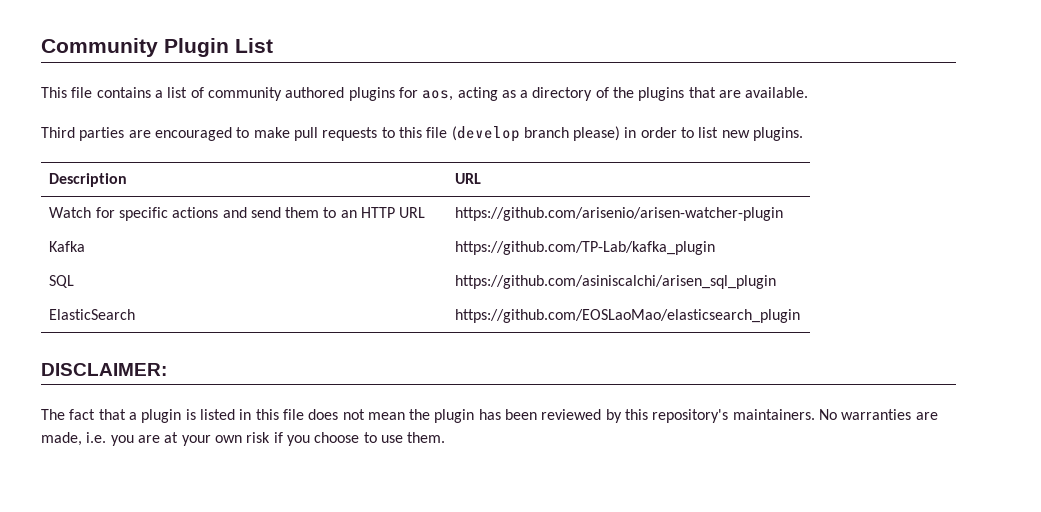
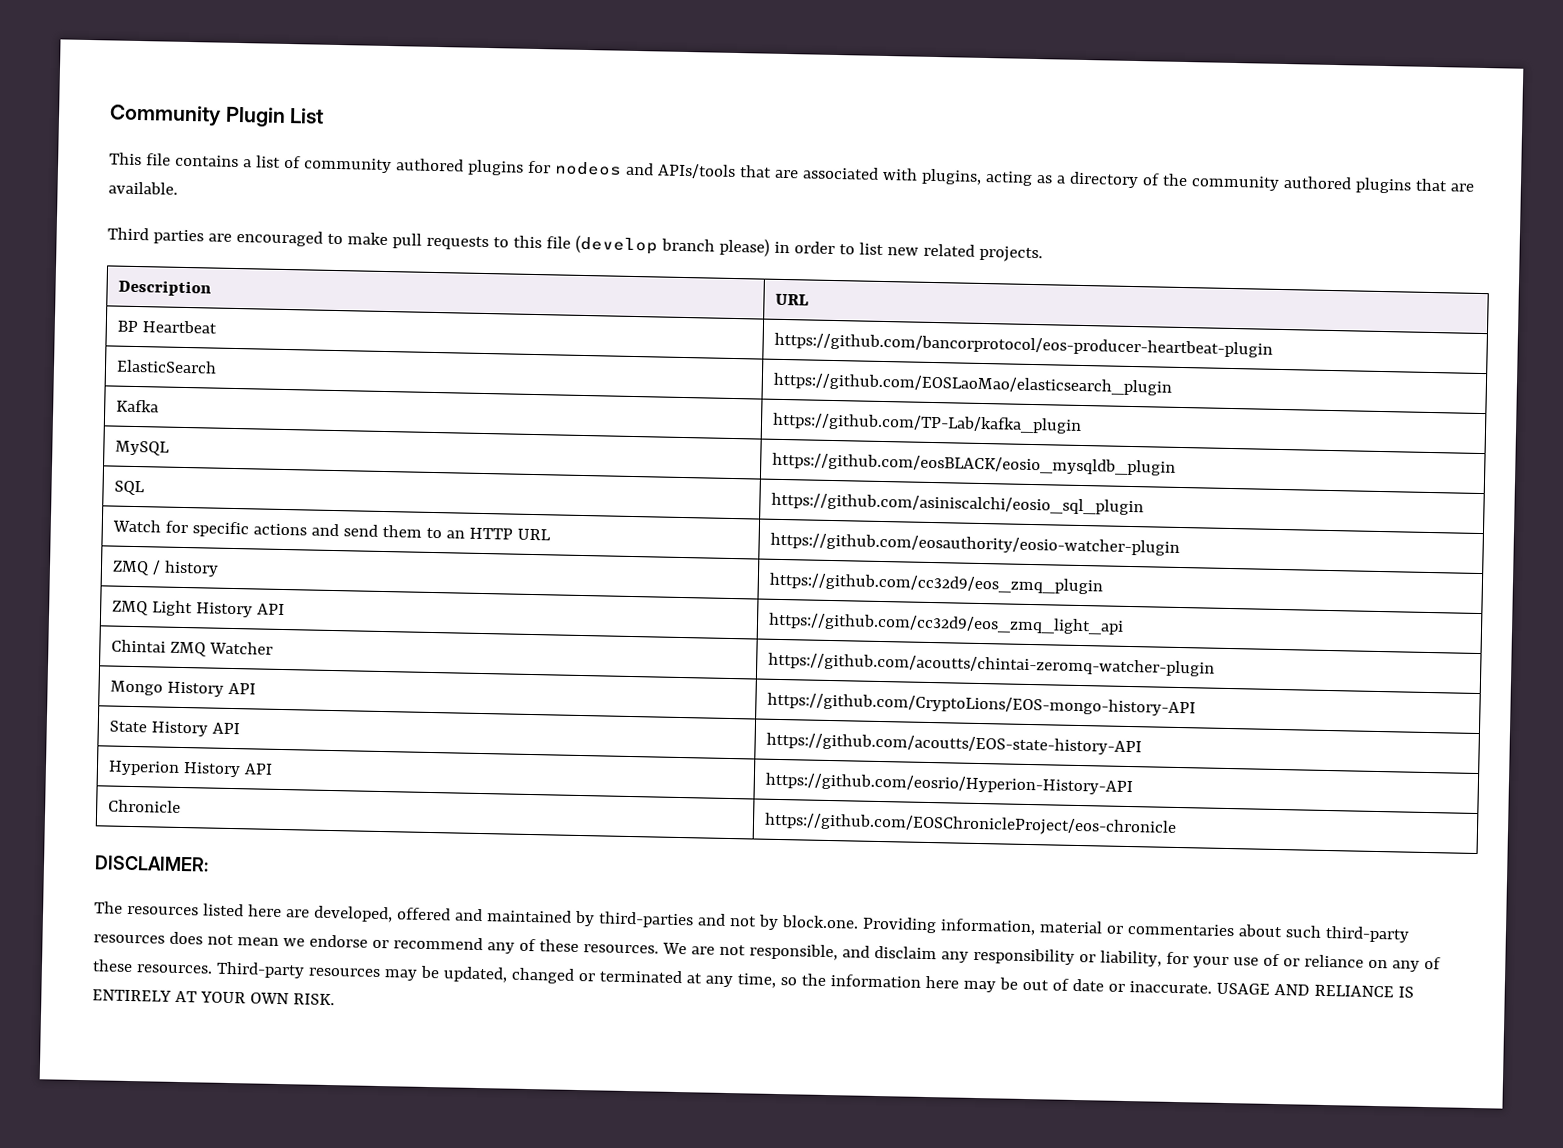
- This file contains a list of community authored plugins for aos, acting as a directory of the plugins that are available.
+ This file contains a list of community authored plugins for nodeos and APIs/tools that are associated with plugins, acting as a directory of the community authored plugins that are available.
- Third parties are encouraged to make pull requests to this file (develop branch please) in order to list new plugins.
+ Third parties are encouraged to make pull requests to this file (develop branch please) in order to list new related projects.
+ BP Heartbeat | https://github.com/bancorprotocol/eos-producer-heartbeat-plugin
+ ElasticSearch | https://github.com/EOSLaoMao/elasticsearch_plugin
+ Kafka | https://github.com/TP-Lab/kafka_plugin
+ MySQL | https://github.com/eosBLACK/eosio_mysqldb_plugin
+ SQL | https://github.com/asiniscalchi/eosio_sql_plugin
- Watch for specific actions and send them to an HTTP URL | https://github.com/arisenio/arisen-watcher-plugin
- Kafka | https://github.com/TP-Lab/kafka_plugin
- SQL | https://github.com/asiniscalchi/arisen_sql_plugin
- ElasticSearch | https://github.com/EOSLaoMao/elasticsearch_plugin
+ Watch for specific actions and send them to an HTTP URL | https://github.com/eosauthority/eosio-watcher-plugin
+ ZMQ / history | https://github.com/cc32d9/eos_zmq_plugin
+ ZMQ Light History API | https://github.com/cc32d9/eos_zmq_light_api
+ Chintai ZMQ Watcher | https://github.com/acoutts/chintai-zeromq-watcher-plugin
+ Mongo History API | https://github.com/CryptoLions/EOS-mongo-history-API
+ State History API | https://github.com/acoutts/EOS-state-history-API
+ Hyperion History API | https://github.com/eosrio/Hyperion-History-API
+ Chronicle | https://github.com/EOSChronicleProject/eos-chronicle
  DISCLAIMER:
- The fact that a plugin is listed in this file does not mean the plugin has been reviewed by this repository's maintainers. No warranties are made, i.e. you are at your own risk if you choose to use them.
+ The resources listed here are developed, offered and maintained by third-parties and not by block.one. Providing information, material or commentaries about such third-party resources does not mean we endorse or recommend any of these resources. We are not responsible, and disclaim any responsibility or liability, for your use of or reliance on any of these resources. Third-party resources may be updated, changed or terminated at any time, so the information here may be out of date or inaccurate. USAGE AND RELIANCE IS ENTIRELY AT YOUR OWN RISK.

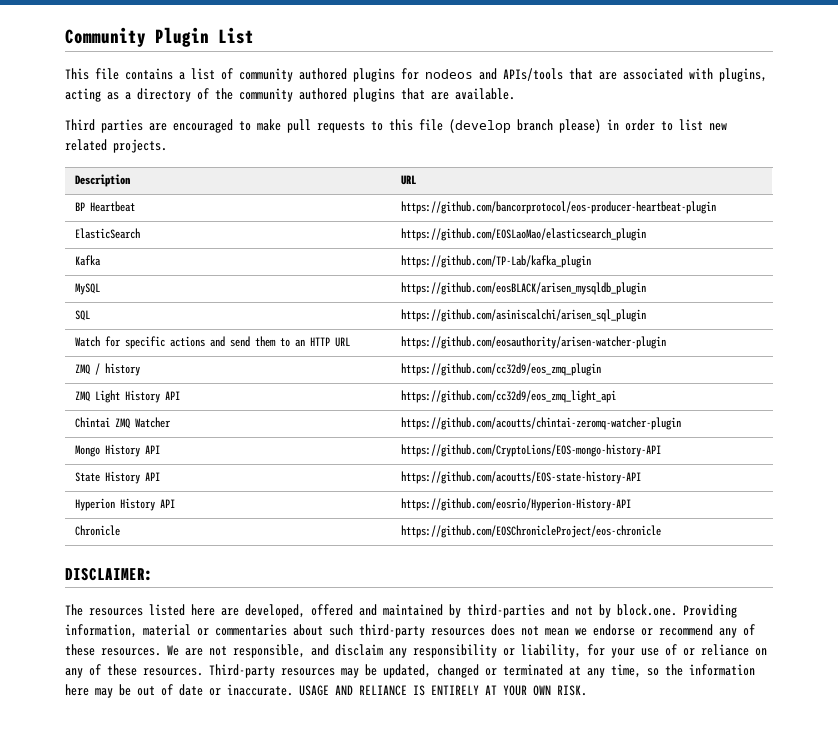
- MySQL | https://github.com/eosBLACK/eosio_mysqldb_plugin
+ MySQL | https://github.com/eosBLACK/arisen_mysqldb_plugin
- SQL | https://github.com/asiniscalchi/eosio_sql_plugin
+ SQL | https://github.com/asiniscalchi/arisen_sql_plugin
- Watch for specific actions and send them to an HTTP URL | https://github.com/eosauthority/eosio-watcher-plugin
+ Watch for specific actions and send them to an HTTP URL | https://github.com/eosauthority/arisen-watcher-plugin

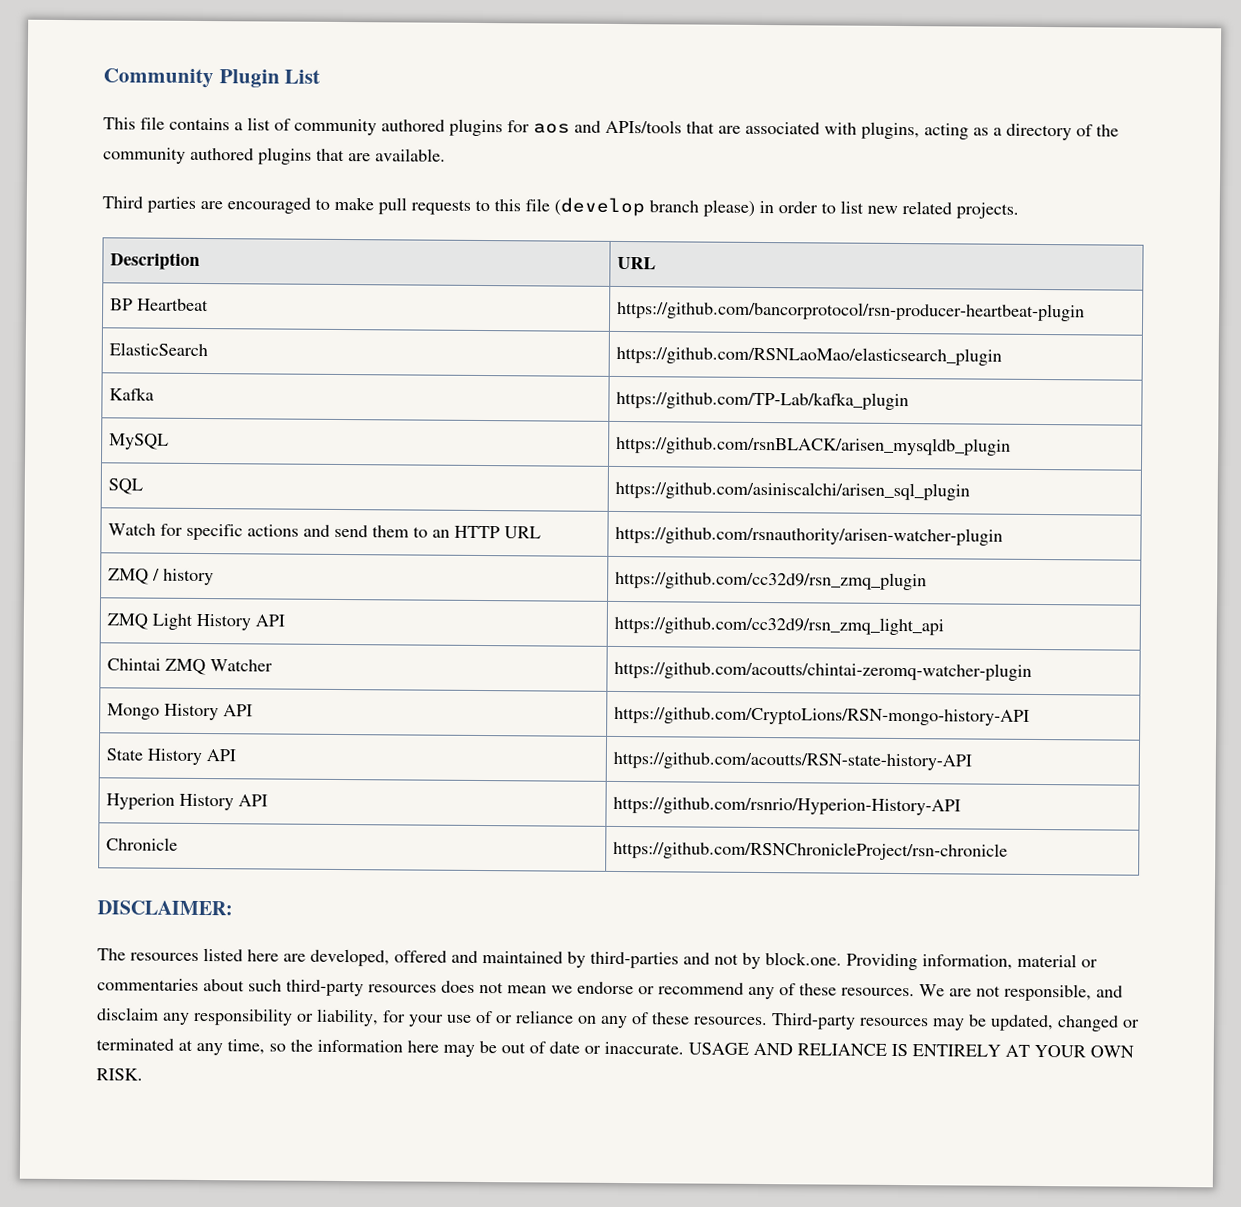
- This file contains a list of community authored plugins for nodeos and APIs/tools that are associated with plugins, acting as a directory of the community authored plugins that are available.
+ This file contains a list of community authored plugins for aos and APIs/tools that are associated with plugins, acting as a directory of the community authored plugins that are available.
- BP Heartbeat | https://github.com/bancorprotocol/eos-producer-heartbeat-plugin
+ BP Heartbeat | https://github.com/bancorprotocol/rsn-producer-heartbeat-plugin
- ElasticSearch | https://github.com/EOSLaoMao/elasticsearch_plugin
+ ElasticSearch | https://github.com/RSNLaoMao/elasticsearch_plugin
- MySQL | https://github.com/eosBLACK/arisen_mysqldb_plugin
+ MySQL | https://github.com/rsnBLACK/arisen_mysqldb_plugin
- Watch for specific actions and send them to an HTTP URL | https://github.com/eosauthority/arisen-watcher-plugin
+ Watch for specific actions and send them to an HTTP URL | https://github.com/rsnauthority/arisen-watcher-plugin
- ZMQ / history | https://github.com/cc32d9/eos_zmq_plugin
+ ZMQ / history | https://github.com/cc32d9/rsn_zmq_plugin
- ZMQ Light History API | https://github.com/cc32d9/eos_zmq_light_api
+ ZMQ Light History API | https://github.com/cc32d9/rsn_zmq_light_api
- Mongo History API | https://github.com/CryptoLions/EOS-mongo-history-API
+ Mongo History API | https://github.com/CryptoLions/RSN-mongo-history-API
- State History API | https://github.com/acoutts/EOS-state-history-API
+ State History API | https://github.com/acoutts/RSN-state-history-API
- Hyperion History API | https://github.com/eosrio/Hyperion-History-API
+ Hyperion History API | https://github.com/rsnrio/Hyperion-History-API
- Chronicle | https://github.com/EOSChronicleProject/eos-chronicle
+ Chronicle | https://github.com/RSNChronicleProject/rsn-chronicle

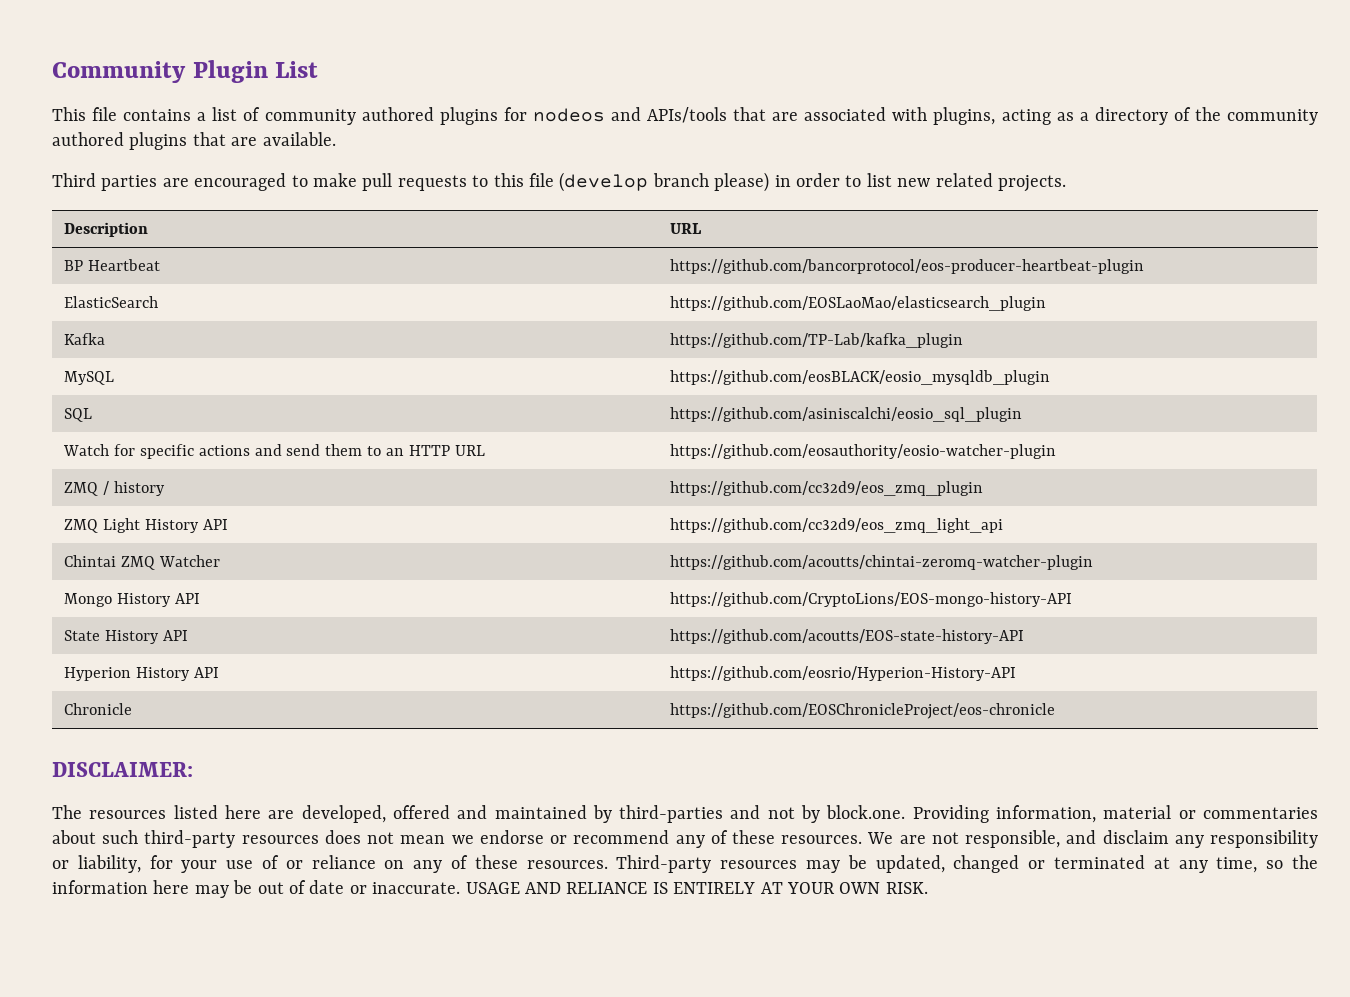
- This file contains a list of community authored plugins for aos and APIs/tools that are associated with plugins, acting as a directory of the community authored plugins that are available.
+ This file contains a list of community authored plugins for nodeos and APIs/tools that are associated with plugins, acting as a directory of the community authored plugins that are available.
- BP Heartbeat | https://github.com/bancorprotocol/rsn-producer-heartbeat-plugin
+ BP Heartbeat | https://github.com/bancorprotocol/eos-producer-heartbeat-plugin
- ElasticSearch | https://github.com/RSNLaoMao/elasticsearch_plugin
+ ElasticSearch | https://github.com/EOSLaoMao/elasticsearch_plugin
- MySQL | https://github.com/rsnBLACK/arisen_mysqldb_plugin
+ MySQL | https://github.com/eosBLACK/eosio_mysqldb_plugin
- SQL | https://github.com/asiniscalchi/arisen_sql_plugin
+ SQL | https://github.com/asiniscalchi/eosio_sql_plugin
- Watch for specific actions and send them to an HTTP URL | https://github.com/rsnauthority/arisen-watcher-plugin
+ Watch for specific actions and send them to an HTTP URL | https://github.com/eosauthority/eosio-watcher-plugin
- ZMQ / history | https://github.com/cc32d9/rsn_zmq_plugin
+ ZMQ / history | https://github.com/cc32d9/eos_zmq_plugin
- ZMQ Light History API | https://github.com/cc32d9/rsn_zmq_light_api
+ ZMQ Light History API | https://github.com/cc32d9/eos_zmq_light_api
- Mongo History API | https://github.com/CryptoLions/RSN-mongo-history-API
+ Mongo History API | https://github.com/CryptoLions/EOS-mongo-history-API
- State History API | https://github.com/acoutts/RSN-state-history-API
+ State History API | https://github.com/acoutts/EOS-state-history-API
- Hyperion History API | https://github.com/rsnrio/Hyperion-History-API
+ Hyperion History API | https://github.com/eosrio/Hyperion-History-API
- Chronicle | https://github.com/RSNChronicleProject/rsn-chronicle
+ Chronicle | https://github.com/EOSChronicleProject/eos-chronicle

